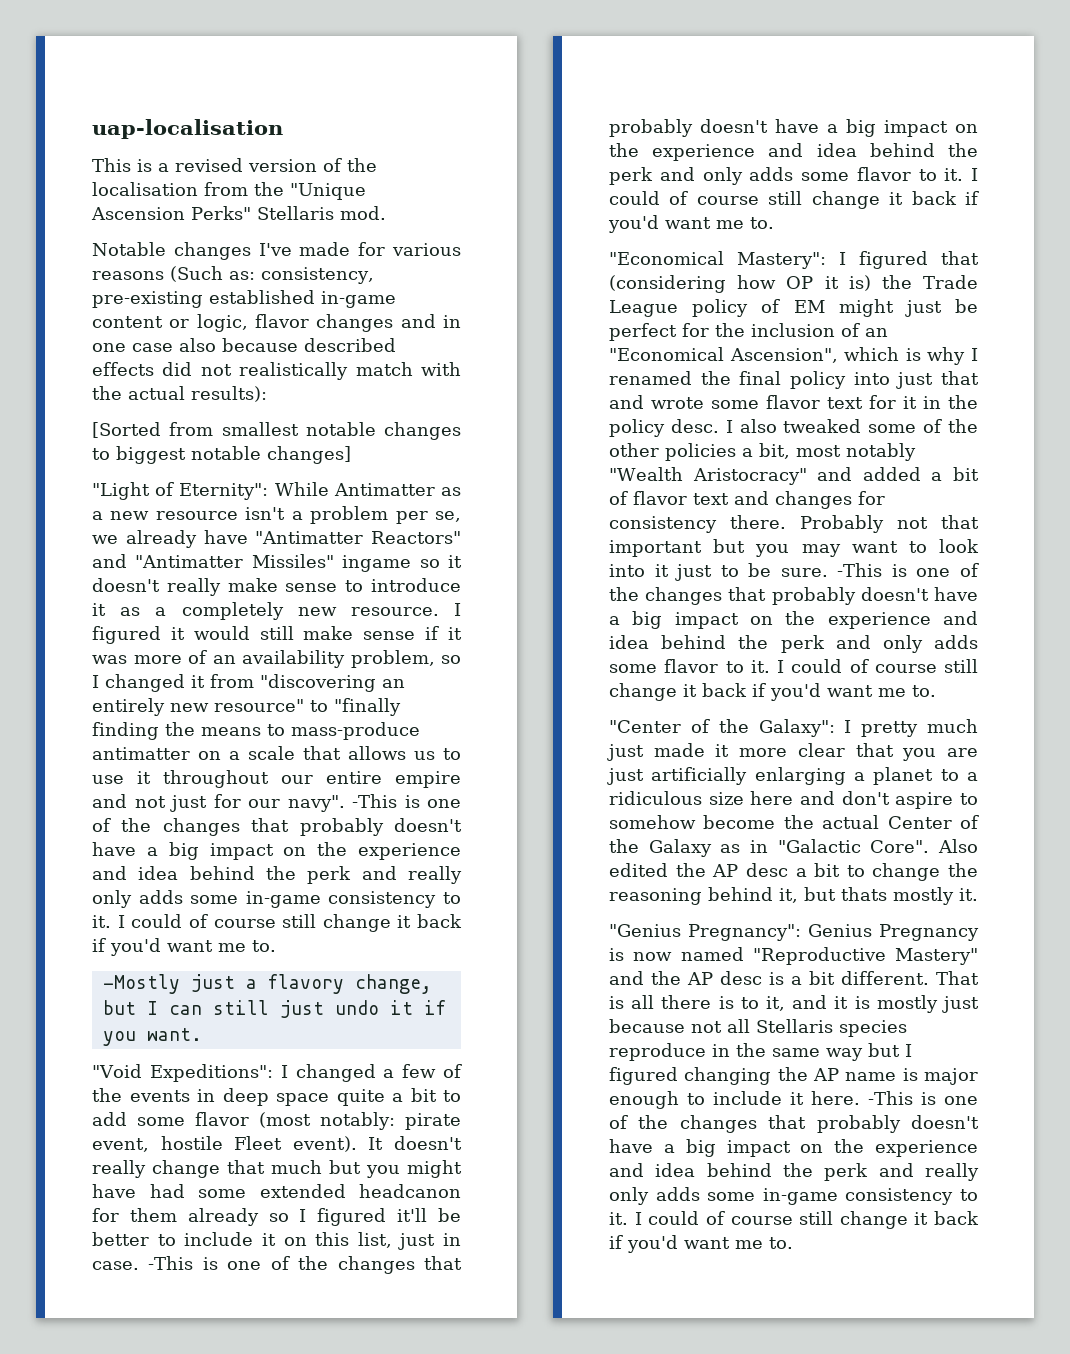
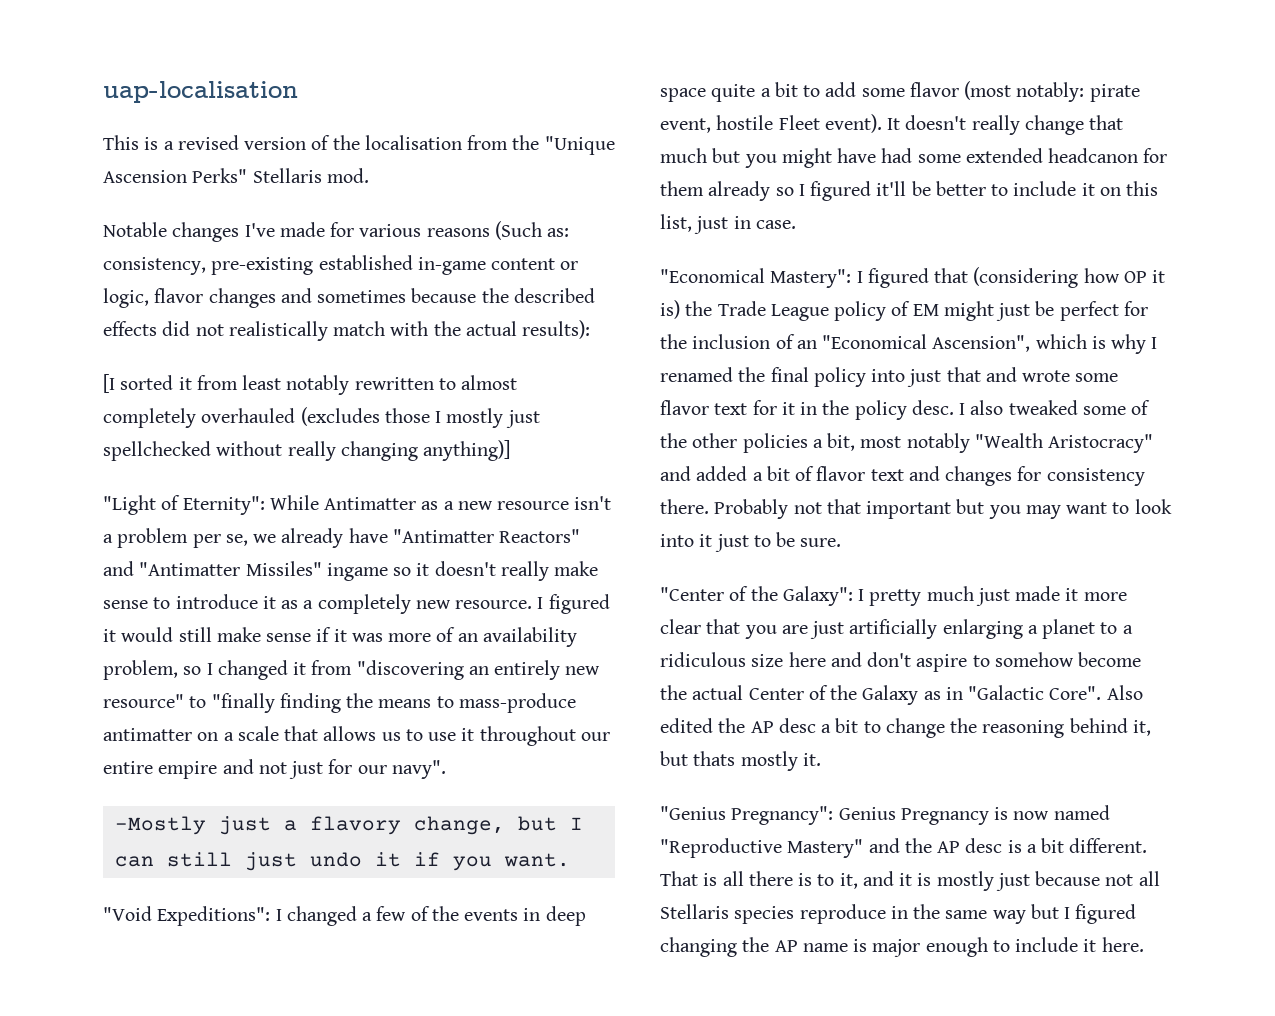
- Notable changes I've made for various reasons (Such as: consistency, pre-existing established in-game content or logic, flavor changes and in one case also because described effects did not realistically match with the actual results):
+ Notable changes I've made for various reasons (Such as: consistency, pre-existing established in-game content or logic, flavor changes and sometimes because the described effects did not realistically match with the actual results):
- [Sorted from smallest notable changes to biggest notable changes]
+ [I sorted it from least notably rewritten to almost completely overhauled (excludes those I mostly just spellchecked without really changing anything)]
- I figured it would still make sense if it was more of an availability problem, so I changed it from "discovering an entirely new resource" to "finally finding the means to mass-produce antimatter on a scale that allows us to use it throughout our entire empire and not just for our navy". -This is one of the changes that probably doesn't have a big impact on the experience and idea behind the perk and really only adds some in-game consistency to it. I could of course still change it back if you'd want me to.
+ I figured it would still make sense if it was more of an availability problem, so I changed it from "discovering an entirely new resource" to "finally finding the means to mass-produce antimatter on a scale that allows us to use it throughout our entire empire and not just for our navy".
- It doesn't really change that much but you might have had some extended headcanon for them already so I figured it'll be better to include it on this list, just in case. -This is one of the changes that probably doesn't have a big impact on the experience and idea behind the perk and only adds some flavor to it. I could of course still change it back if you'd want me to.
+ It doesn't really change that much but you might have had some extended headcanon for them already so I figured it'll be better to include it on this list, just in case.
- Probably not that important but you may want to look into it just to be sure. -This is one of the changes that probably doesn't have a big impact on the experience and idea behind the perk and only adds some flavor to it. I could of course still change it back if you'd want me to.
+ Probably not that important but you may want to look into it just to be sure.
- That is all there is to it, and it is mostly just because not all Stellaris species reproduce in the same way but I figured changing the AP name is major enough to include it here. -This is one of the changes that probably doesn't have a big impact on the experience and idea behind the perk and really only adds some in-game consistency to it. I could of course still change it back if you'd want me to.
+ That is all there is to it, and it is mostly just because not all Stellaris species reproduce in the same way but I figured changing the AP name is major enough to include it here.

